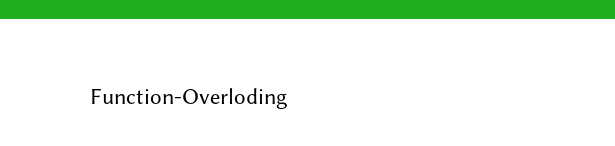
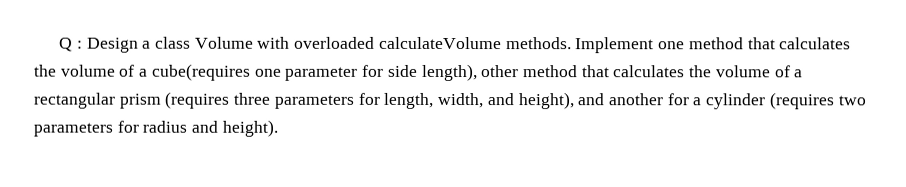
- Function-Overloding
+ Q : Design a class Volume with overloaded calculateVolume methods. Implement one method that calculates the volume of a cube(requires one parameter for side length), other method that calculates the volume of a rectangular prism (requires three parameters for length, width, and height), and another for a cylinder (requires two parameters for radius and height).

